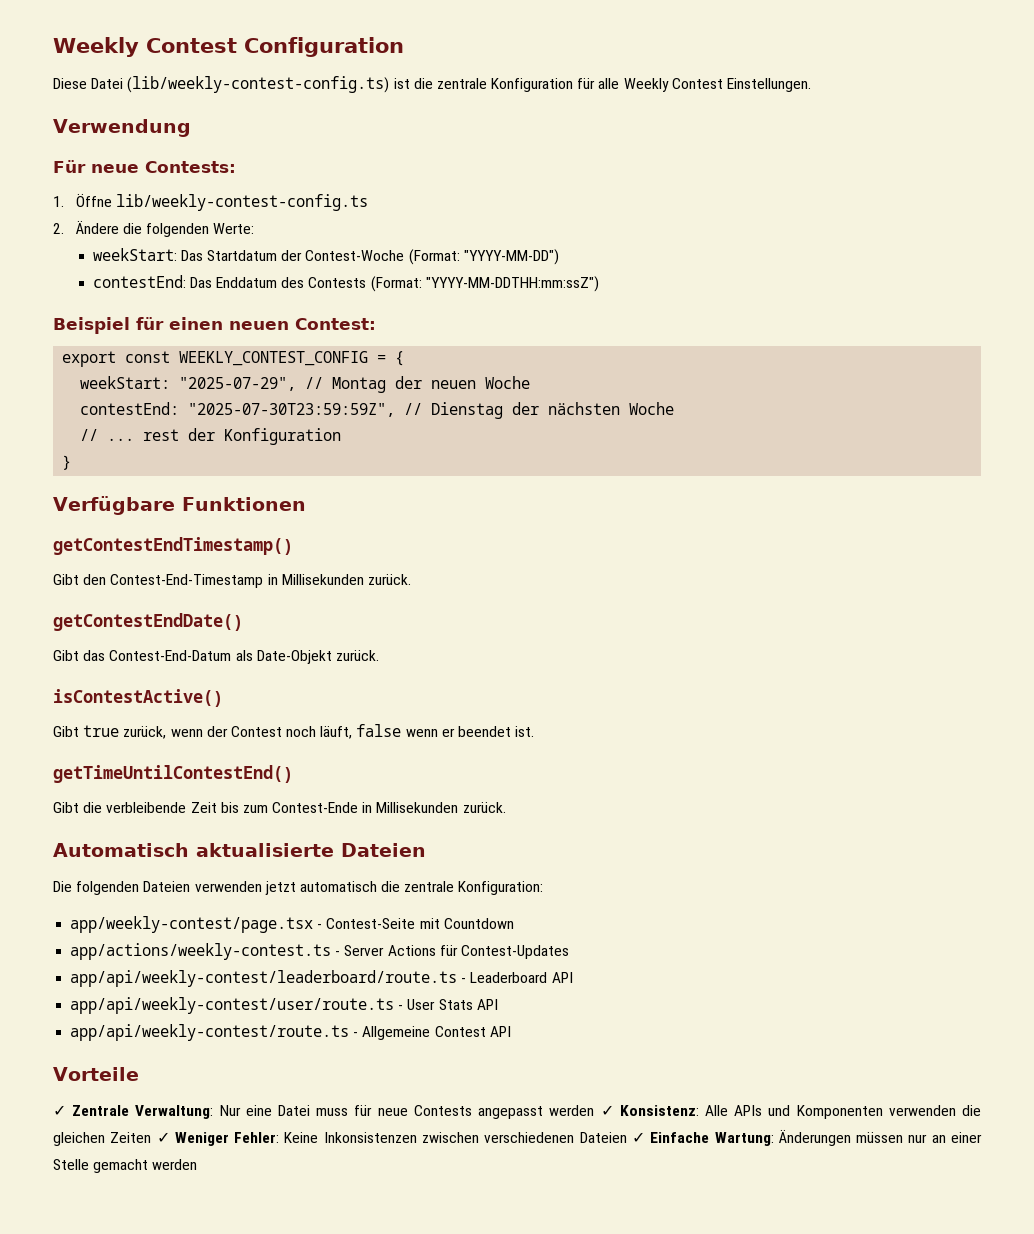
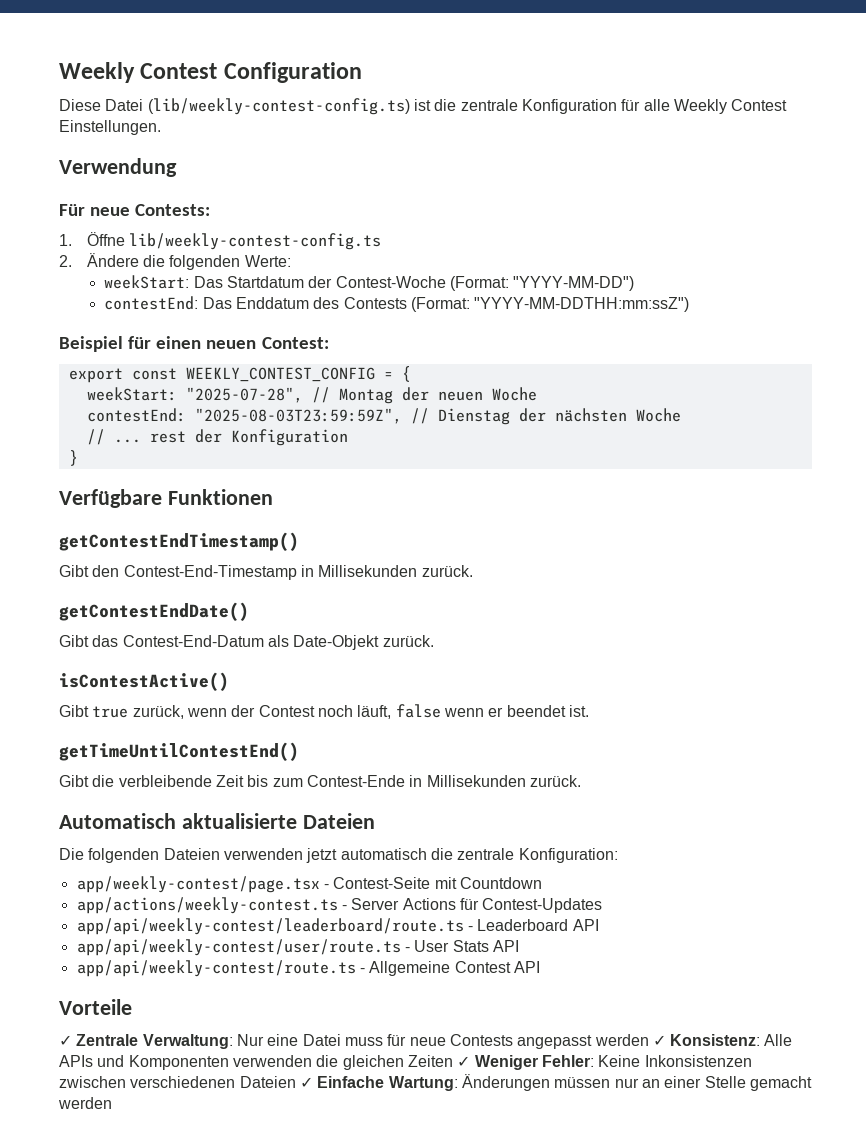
- weekStart: "2025-07-29", // Montag der neuen Woche
+ weekStart: "2025-07-28", // Montag der neuen Woche
- contestEnd: "2025-07-30T23:59:59Z", // Dienstag der nächsten Woche
+ contestEnd: "2025-08-03T23:59:59Z", // Dienstag der nächsten Woche

